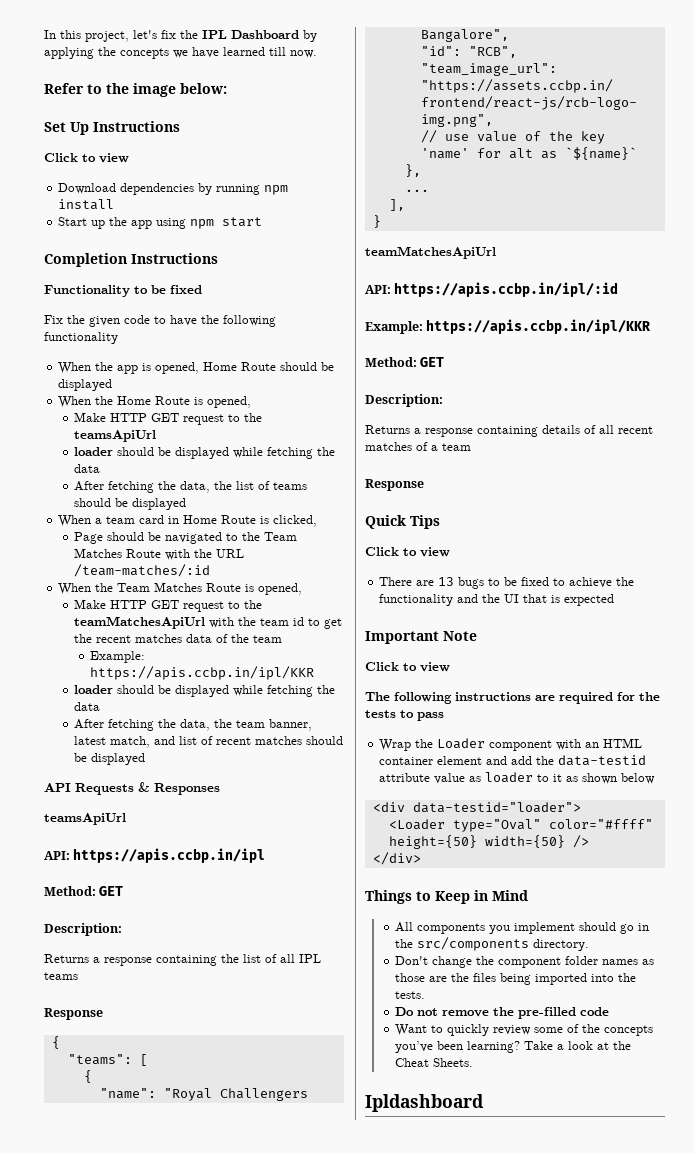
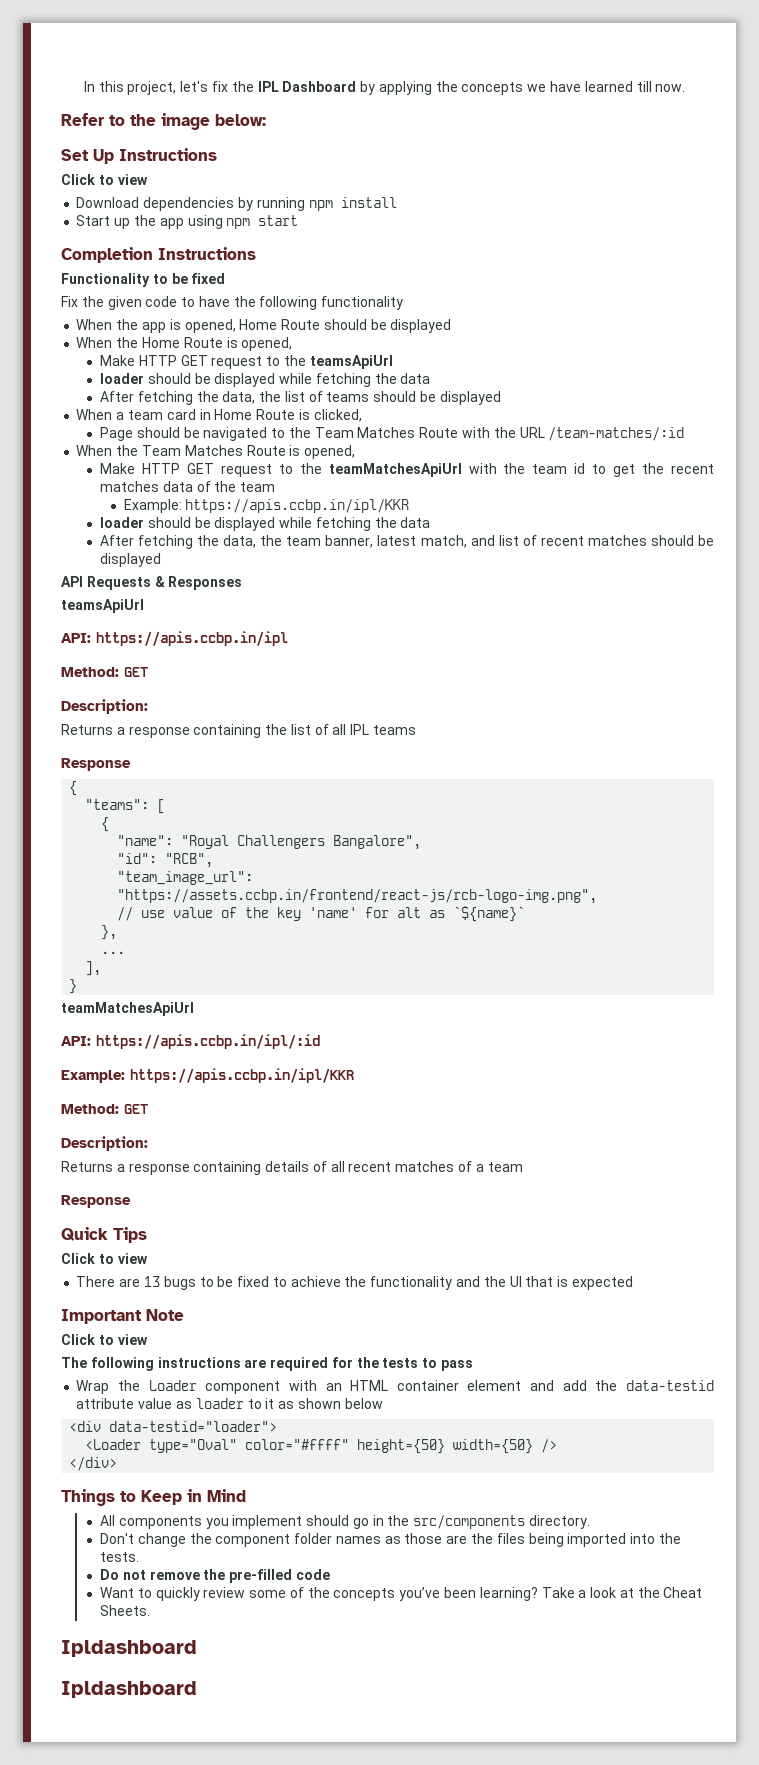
  Take a look at the Cheat Sheets.
+ Ipldashboard

